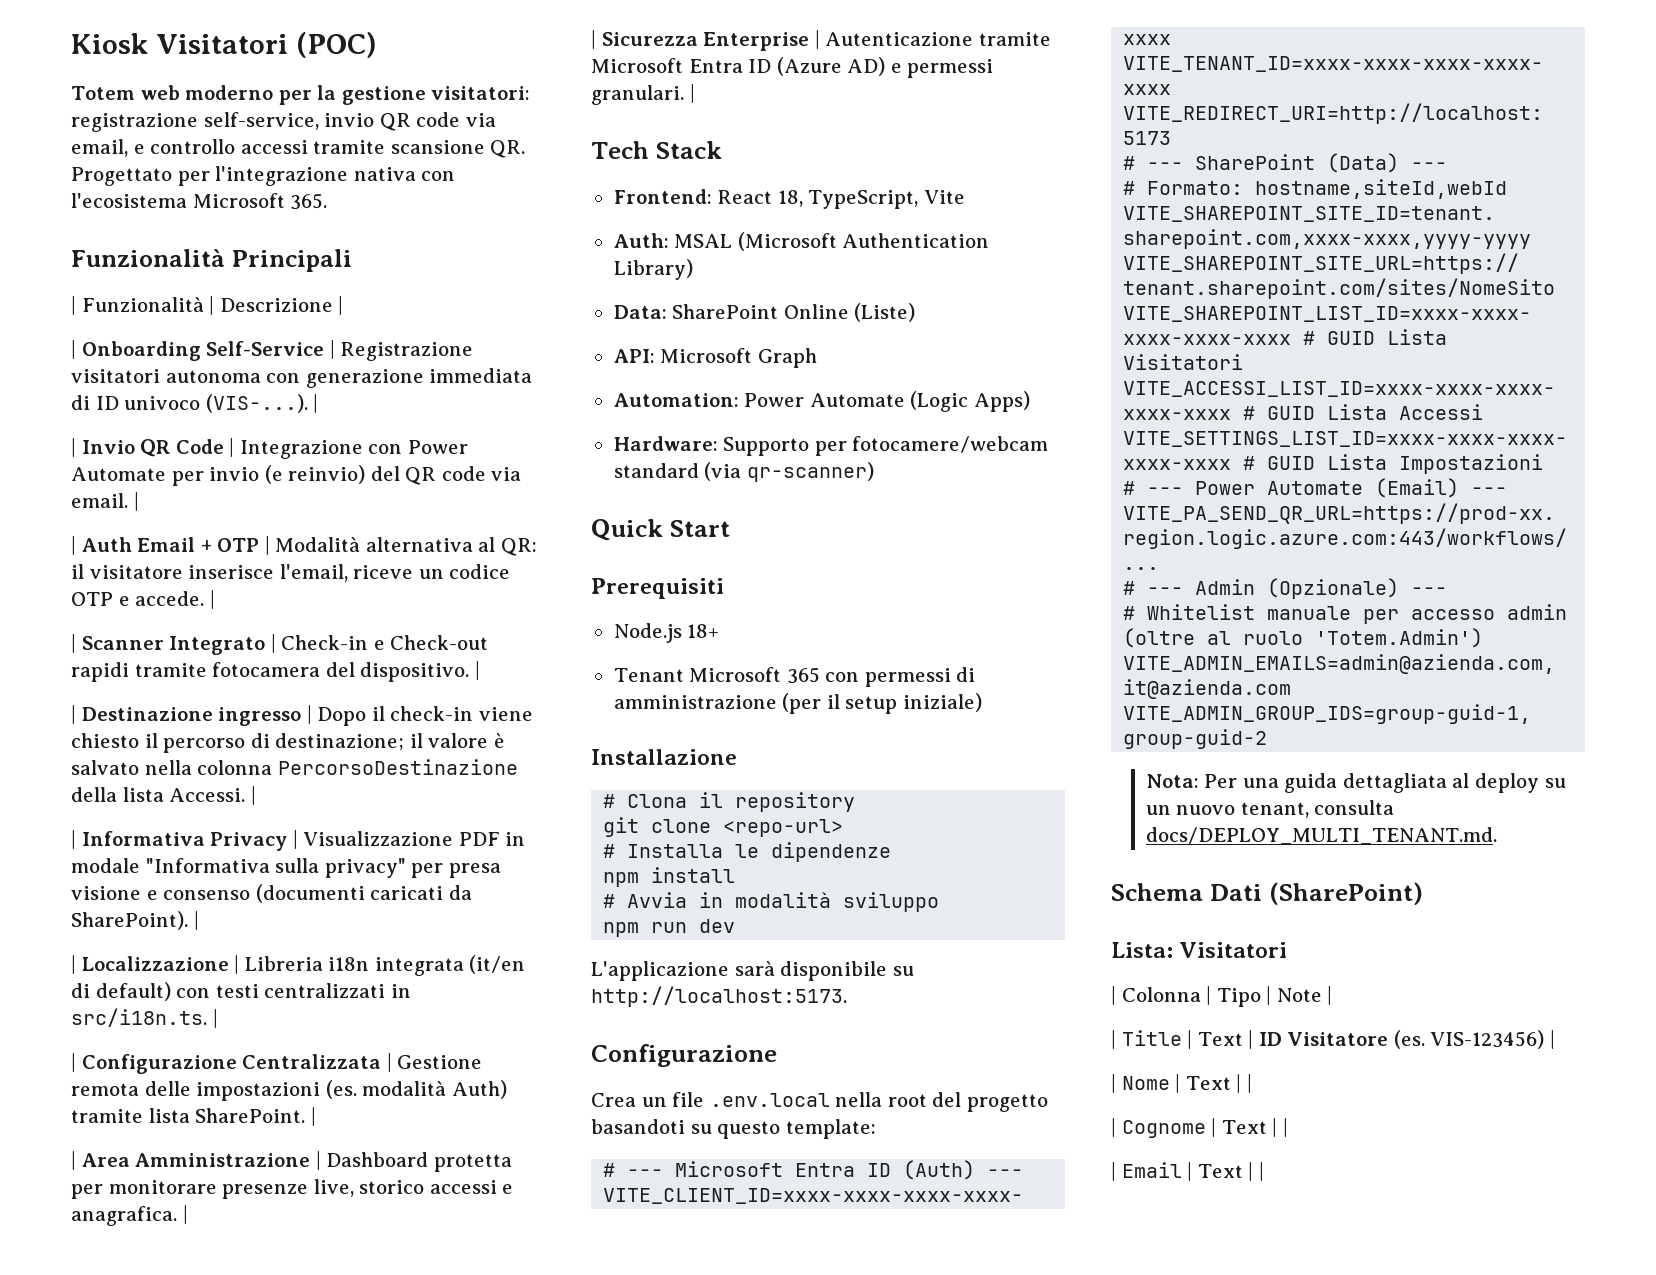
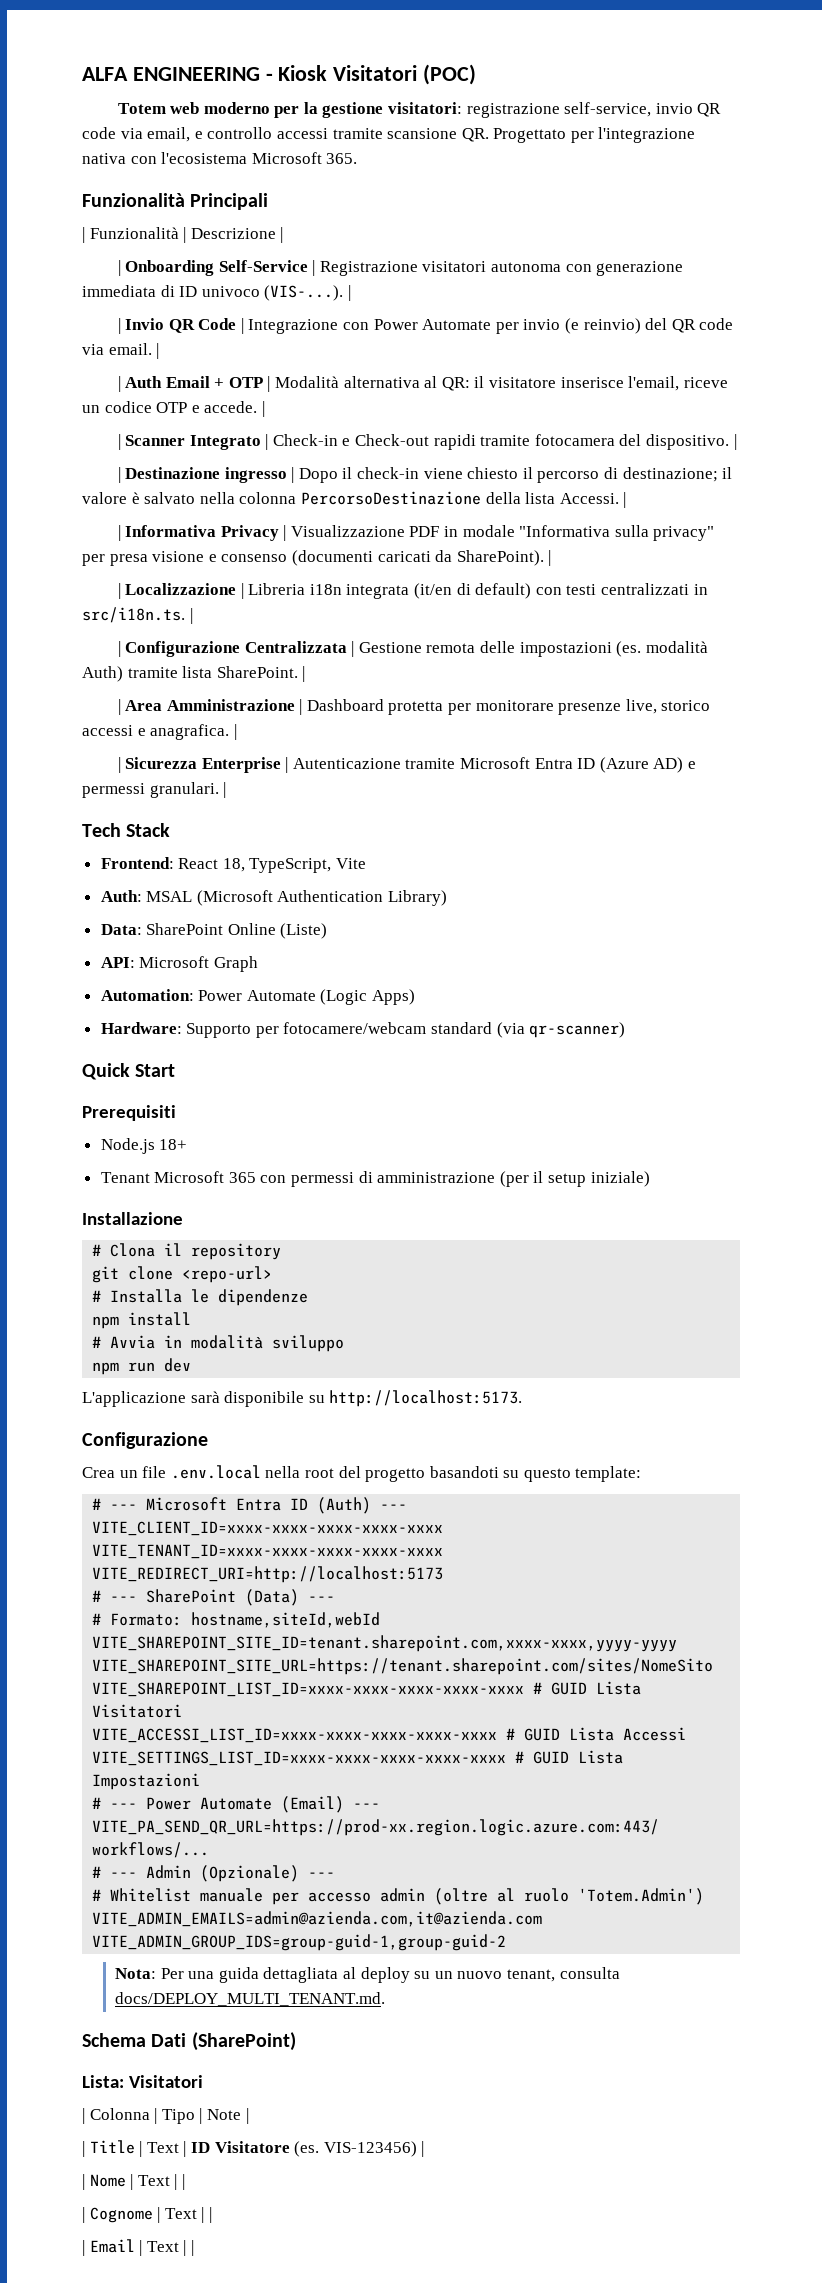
- Kiosk Visitatori (POC)
+ ALFA ENGINEERING - Kiosk Visitatori (POC)

